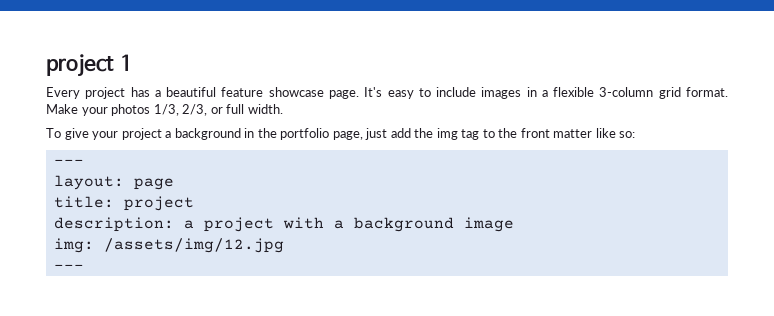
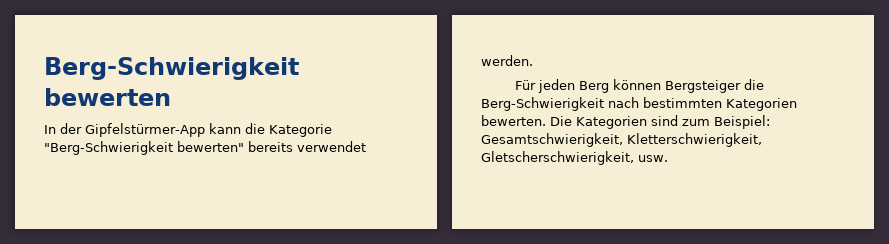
- project 1
- Every project has a beautiful feature showcase page. It's easy to include images in a flexible 3-column grid format. Make your photos 1/3, 2/3, or full width.
- To give your project a background in the portfolio page, just add the img tag to the front matter like so:
- ---
- layout: page
- title: project
- description: a project with a background image
- img: /assets/img/12.jpg
- ---
+ Berg-Schwierigkeit bewerten
+ In der Gipfelstürmer-App kann die Kategorie "Berg-Schwierigkeit bewerten" bereits verwendet werden.
+ Für jeden Berg können Bergsteiger die Berg-Schwierigkeit nach bestimmten Kategorien bewerten. Die Kategorien sind zum Beispiel: Gesamtschwierigkeit, Kletterschwierigkeit, Gletscherschwierigkeit, usw.

